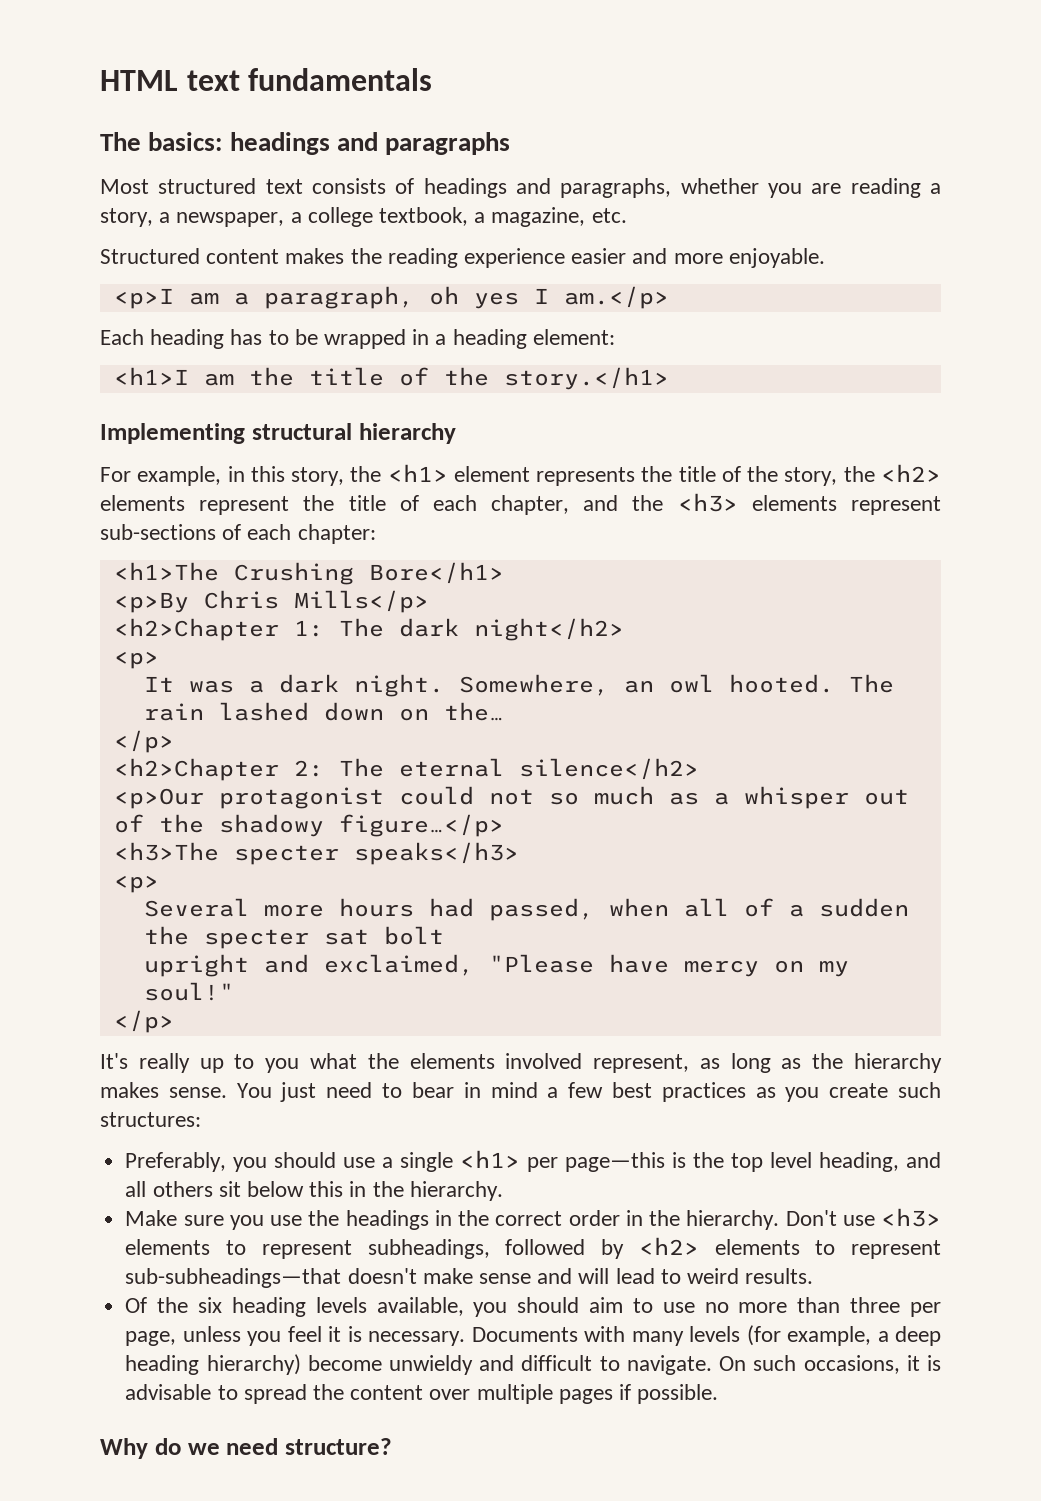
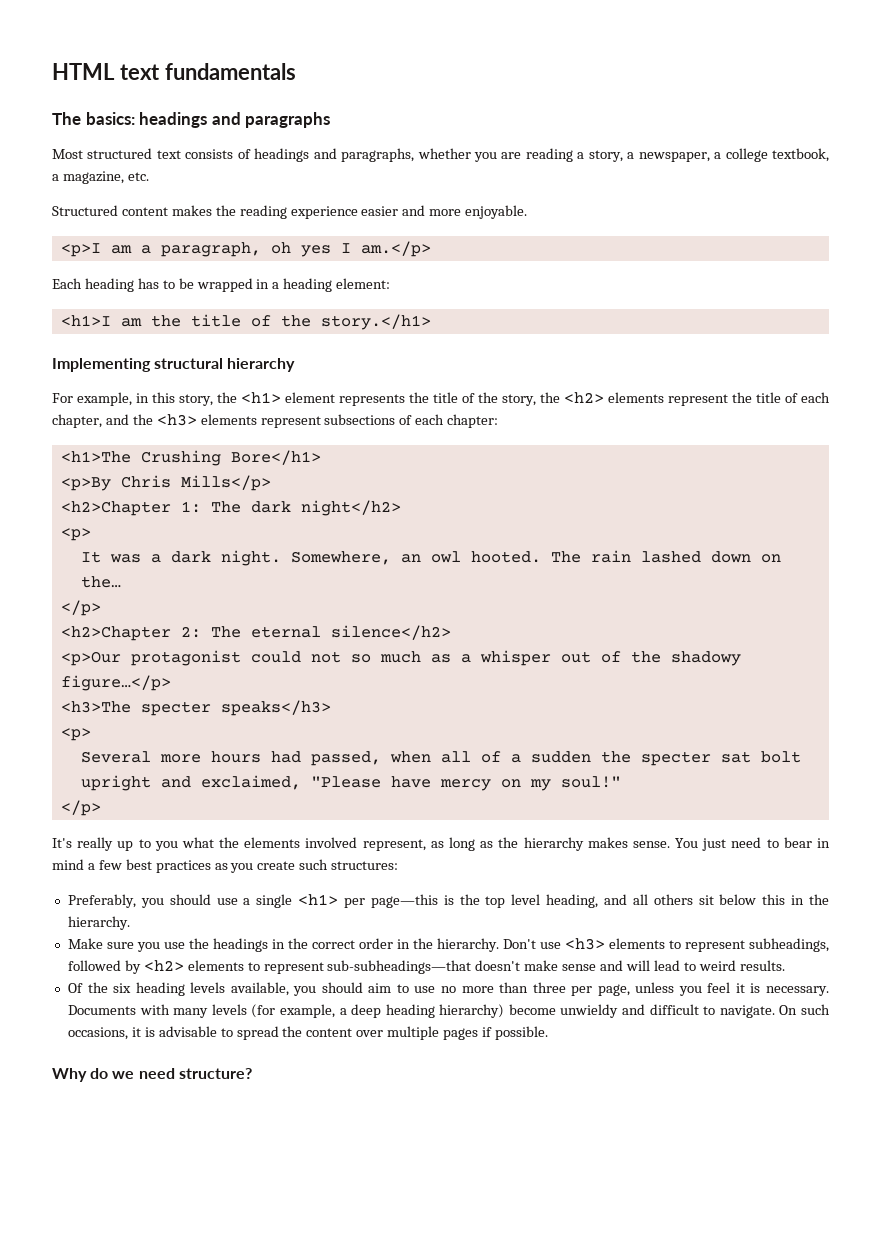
- For example, in this story, the <h1> element represents the title of the story, the <h2> elements represent the title of each chapter, and the <h3> elements represent sub-sections of each chapter:
+ For example, in this story, the <h1> element represents the title of the story, the <h2> elements represent the title of each chapter, and the <h3> elements represent subsections of each chapter:

